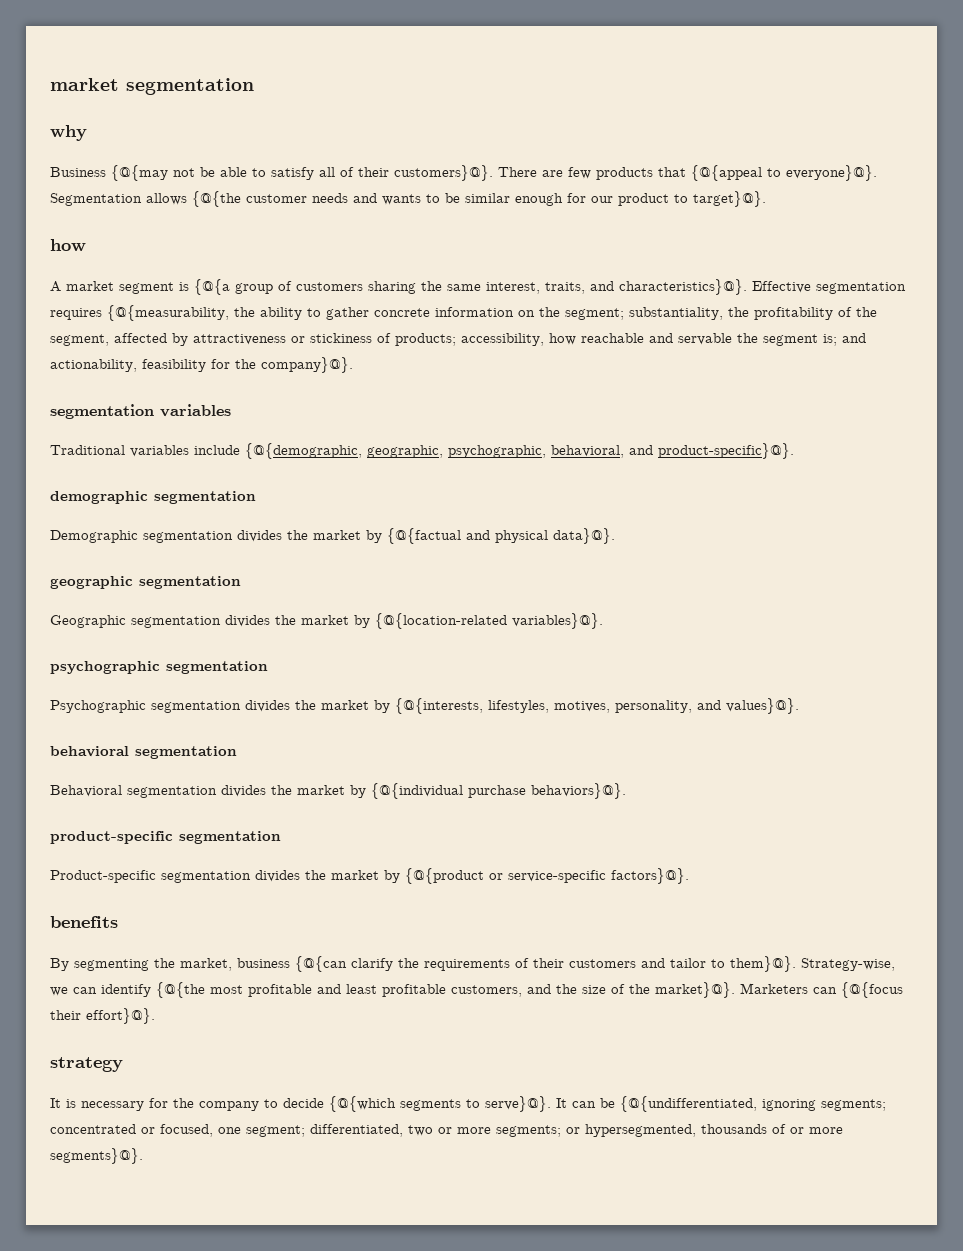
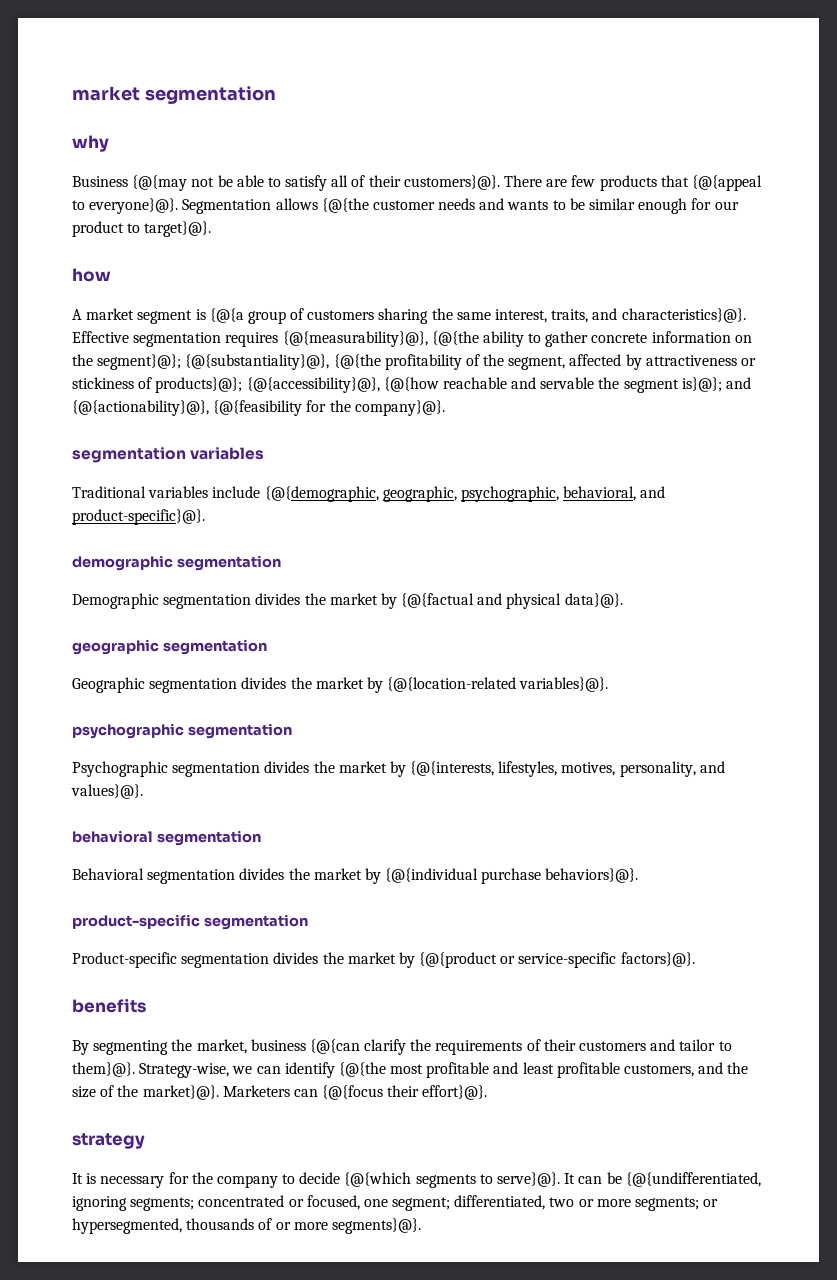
- Effective segmentation requires {@{measurability, the ability to gather concrete information on the segment; substantiality, the profitability of the segment, affected by attractiveness or stickiness of products; accessibility, how reachable and servable the segment is; and actionability, feasibility for the company}@}.
+ Effective segmentation requires {@{measurability}@}, {@{the ability to gather concrete information on the segment}@}; {@{substantiality}@}, {@{the profitability of the segment, affected by attractiveness or stickiness of products}@}; {@{accessibility}@}, {@{how reachable and servable the segment is}@}; and {@{actionability}@}, {@{feasibility for the company}@}.

